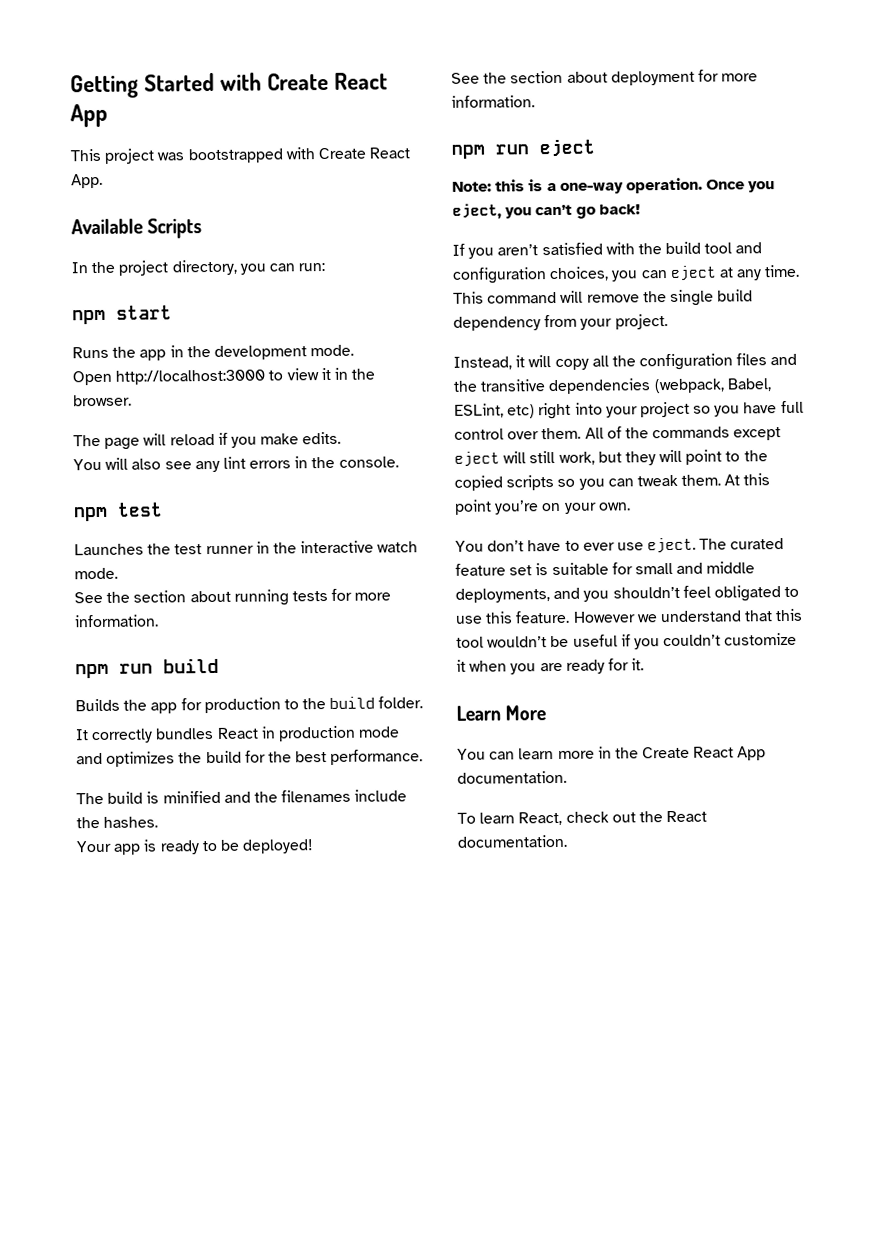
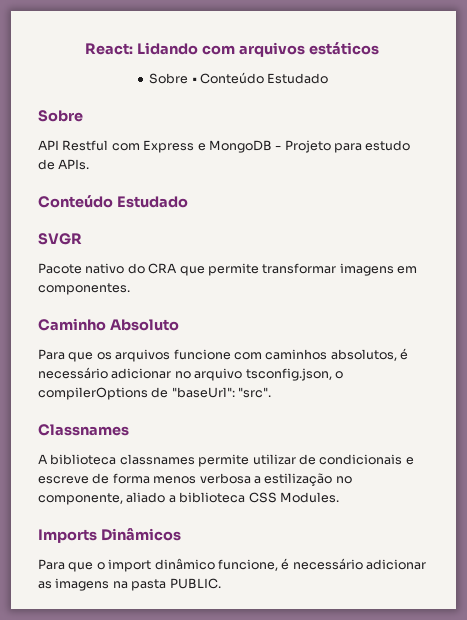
- Getting Started with Create React App
- This project was bootstrapped with Create React App.
- Available Scripts
- In the project directory, you can run:
- npm start
- Runs the app in the development mode.
- Open http://localhost:3000 to view it in the browser.
- The page will reload if you make edits.
- You will also see any lint errors in the console.
- npm test
- Launches the test runner in the interactive watch mode.
- See the section about running tests for more information.
- npm run build
- Builds the app for production to the build folder.
- It correctly bundles React in production mode and optimizes the build for the best performance.
- The build is minified and the filenames include the hashes.
- Your app is ready to be deployed!
- See the section about deployment for more information.
- npm run eject
- Note: this is a one-way operation. Once you eject, you can’t go back!
- If you aren’t satisfied with the build tool and configuration choices, you can eject at any time. This command will remove the single build dependency from your project.
- Instead, it will copy all the configuration files and the transitive dependencies (webpack, Babel, ESLint, etc) right into your project so you have full control over them. All of the commands except eject will still work, but they will point to the copied scripts so you can tweak them. At this point you’re on your own.
- You don’t have to ever use eject. The curated feature set is suitable for small and middle deployments, and you shouldn’t feel obligated to use this feature. However we understand that this tool wouldn’t be useful if you couldn’t customize it when you are ready for it.
- Learn More
- You can learn more in the Create React App documentation.
- To learn React, check out the React documentation.
+ React: Lidando com arquivos estáticos
+ Sobre • Conteúdo Estudado
+ Sobre
+ API Restful com Express e MongoDB - Projeto para estudo de APIs.
+ Conteúdo Estudado
+ SVGR
+ Pacote nativo do CRA que permite transformar imagens em componentes.
+ Caminho Absoluto
+ Para que os arquivos funcione com caminhos absolutos, é necessário adicionar no arquivo tsconfig.json, o compilerOptions de "baseUrl": "src".
+ Classnames
+ A biblioteca classnames permite utilizar de condicionais e escreve de forma menos verbosa a estilização no componente, aliado a biblioteca CSS Modules.
+ Imports Dinâmicos
+ Para que o import dinâmico funcione, é necessário adicionar as imagens na pasta PUBLIC.

